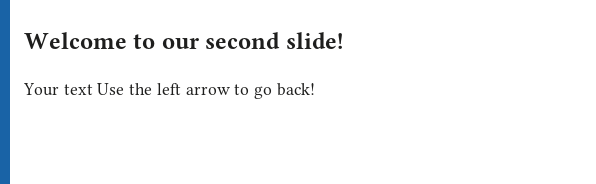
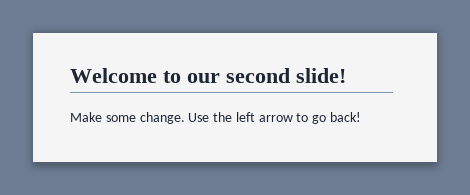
- Your text Use the left arrow to go back!
+ Make some change. Use the left arrow to go back!

